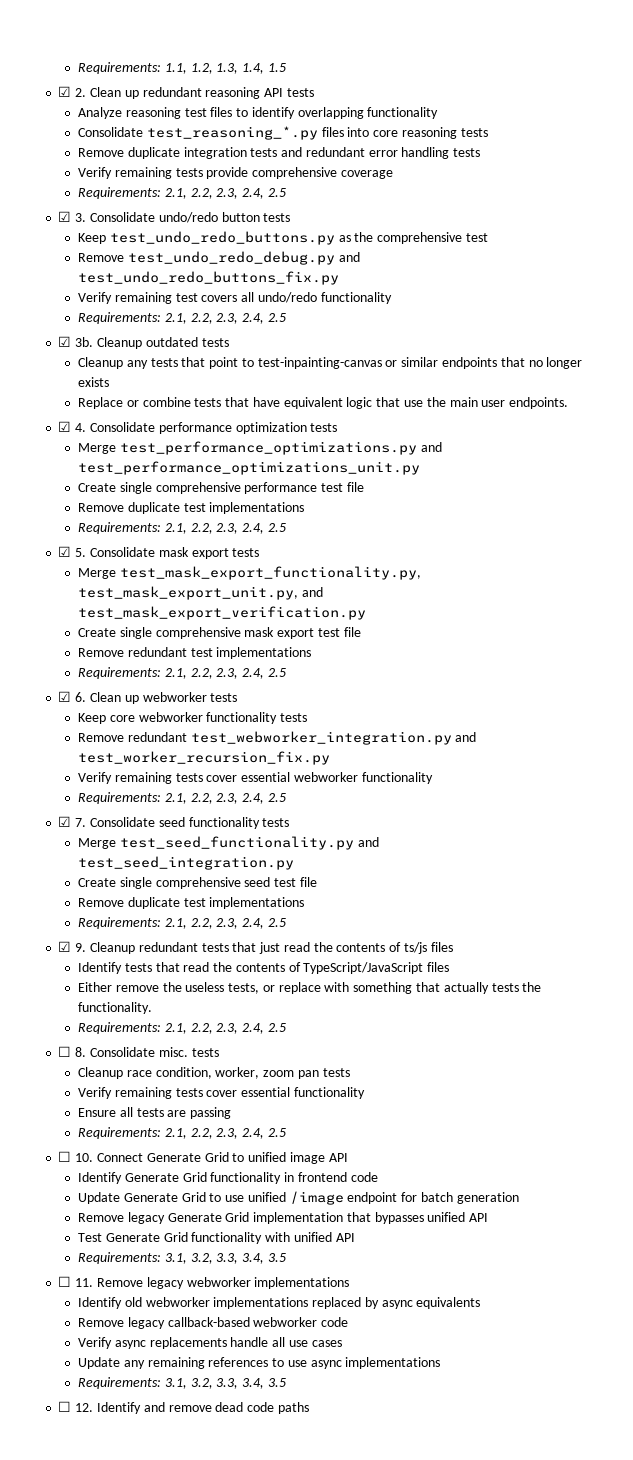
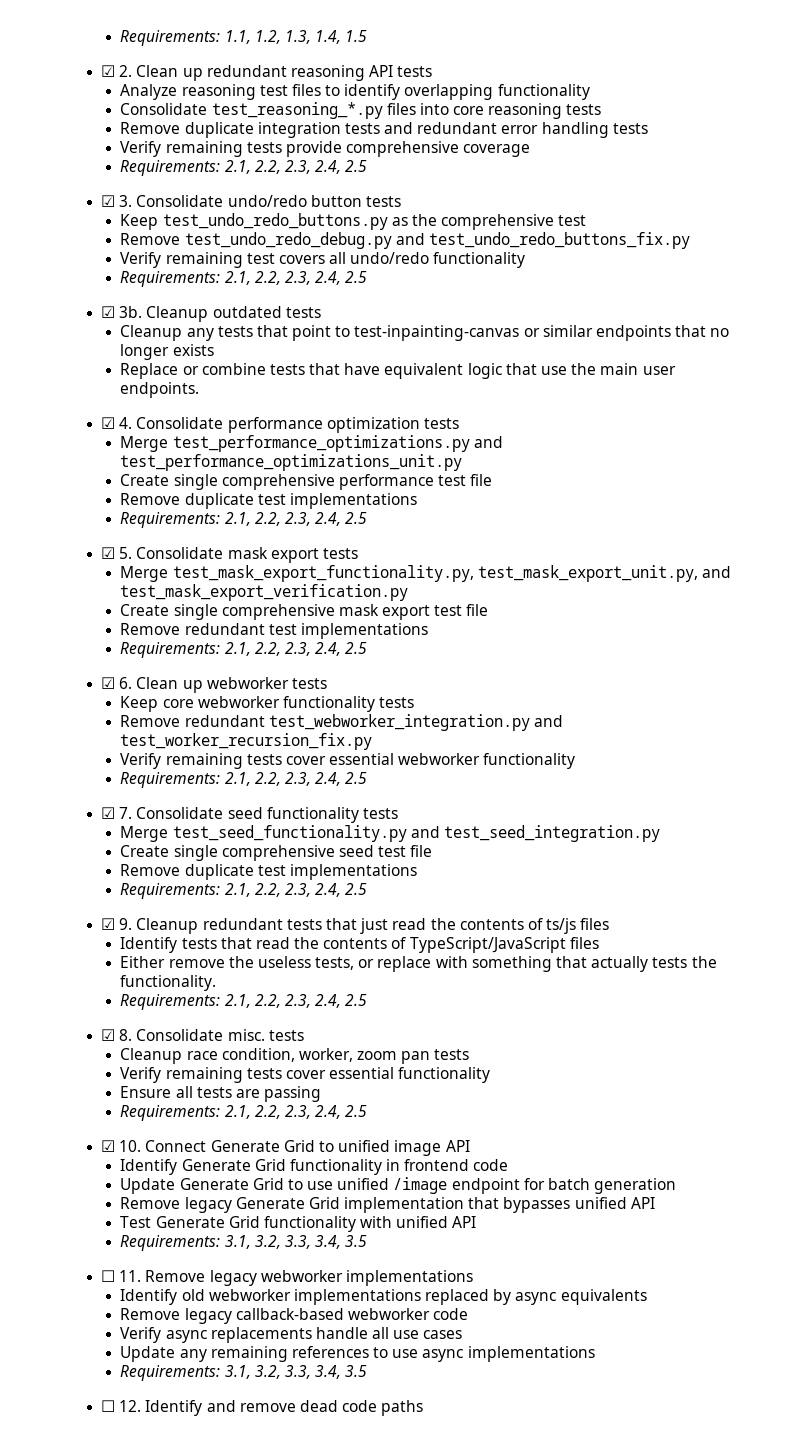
- ☐ 8. Consolidate misc. tests
+ ☑ 8. Consolidate misc. tests
- ☐ 10. Connect Generate Grid to unified image API
+ ☑ 10. Connect Generate Grid to unified image API

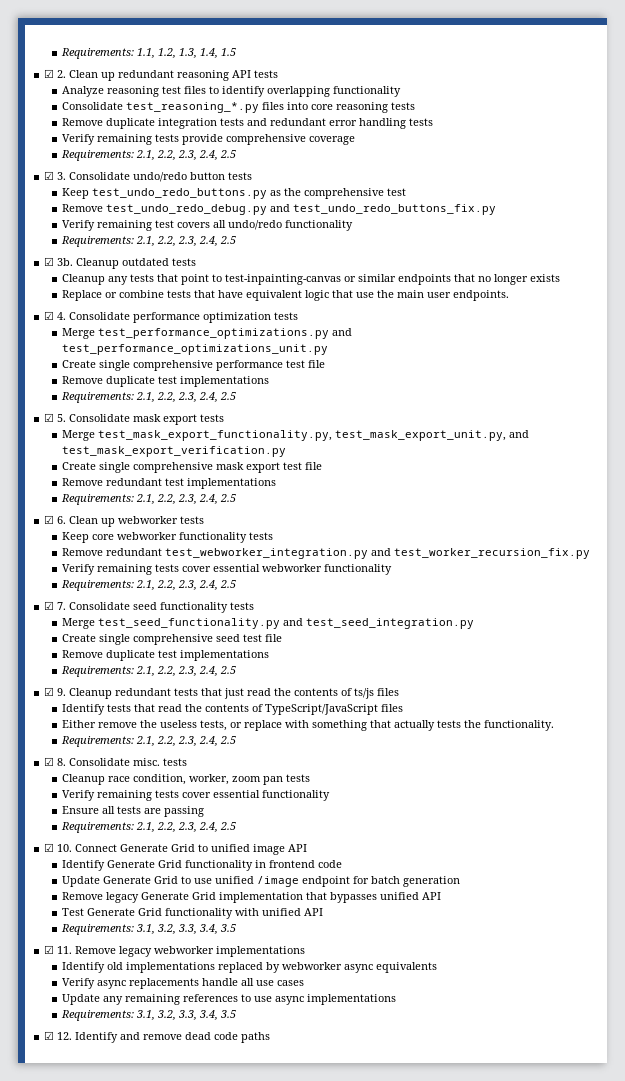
- ☐ 11. Remove legacy webworker implementations
+ ☑ 11. Remove legacy webworker implementations
- Identify old webworker implementations replaced by async equivalents
+ Identify old implementations replaced by webworker async equivalents
- Remove legacy callback-based webworker code
- ☐ 12. Identify and remove dead code paths
+ ☑ 12. Identify and remove dead code paths

